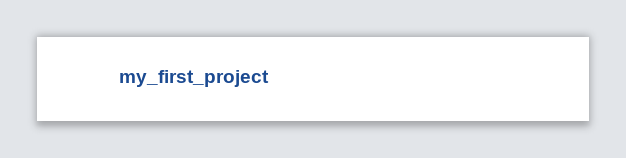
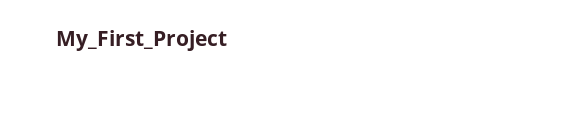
- my_first_project
+ My_First_Project

